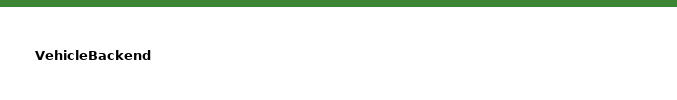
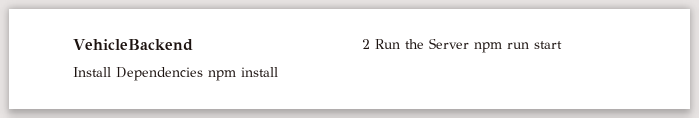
+ Install Dependencies npm install
+ 2 Run the Server npm run start

